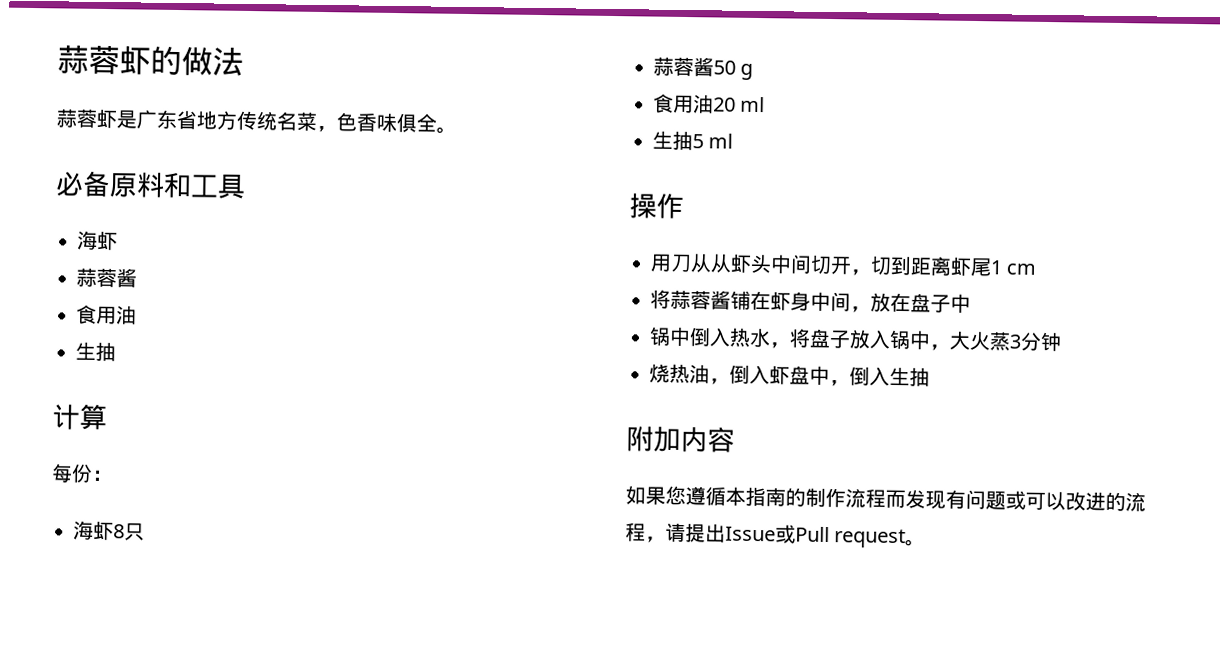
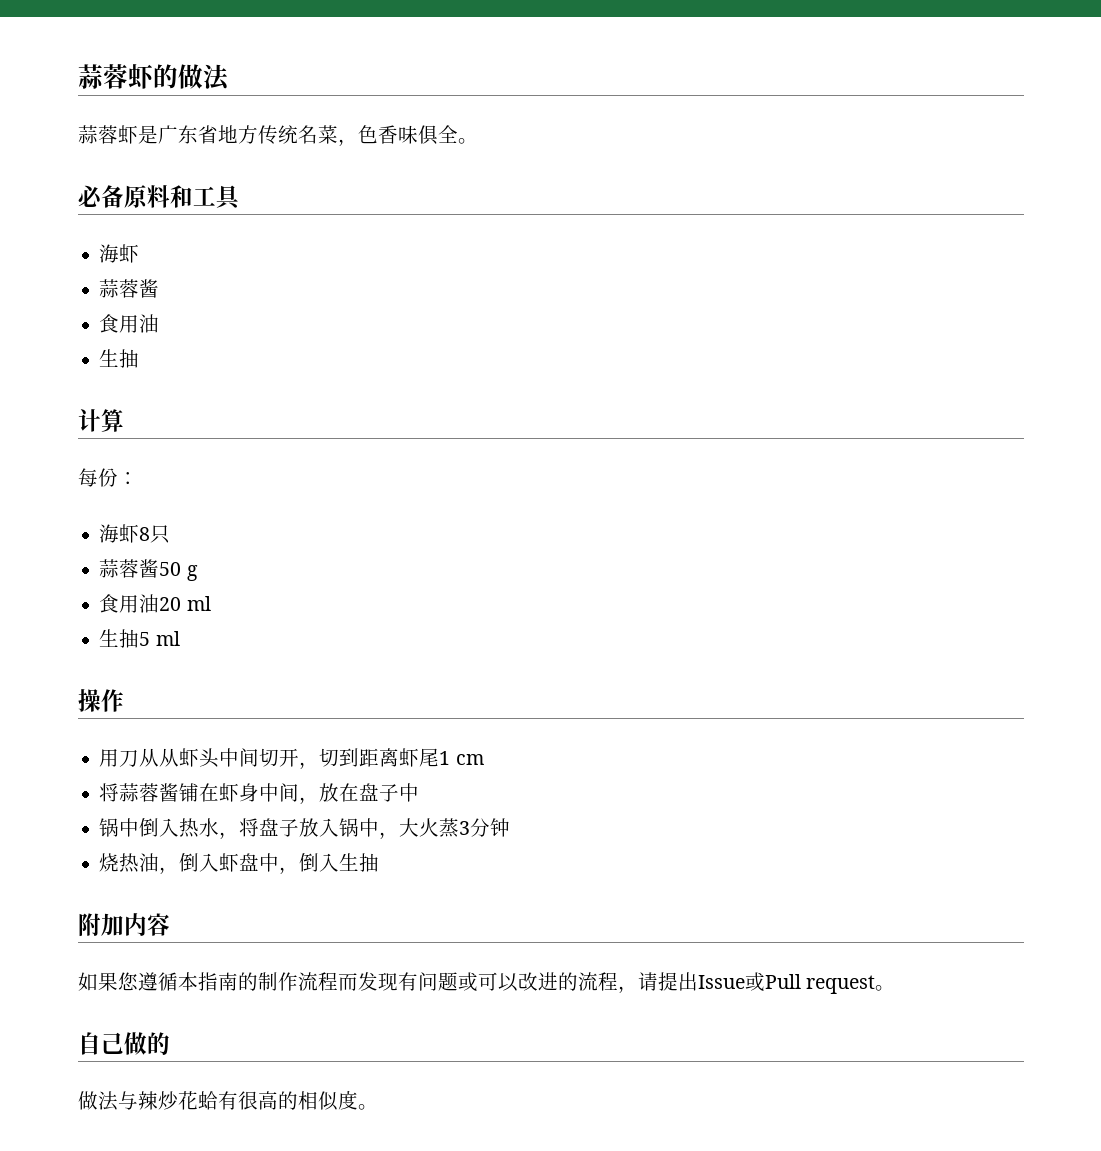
+ 自己做的
+ 做法与辣炒花蛤有很高的相似度。

